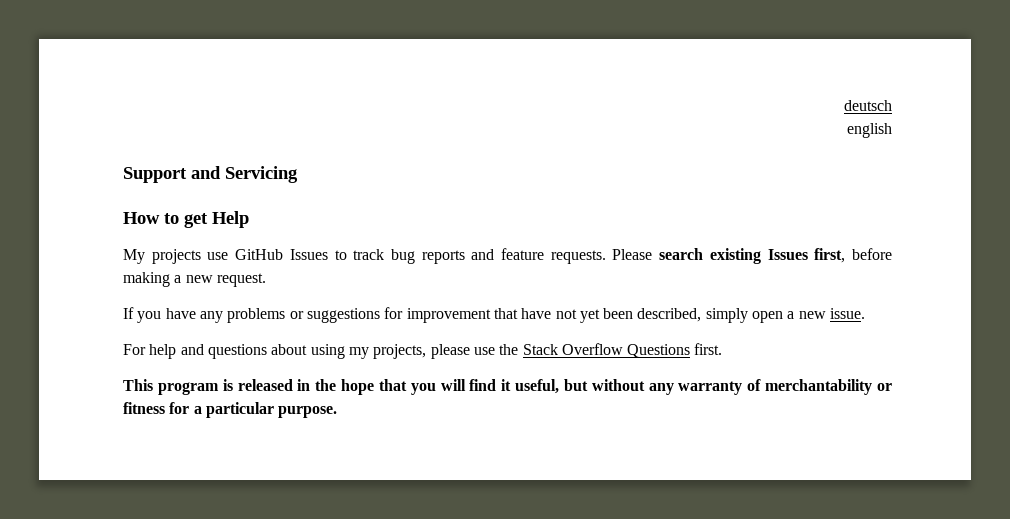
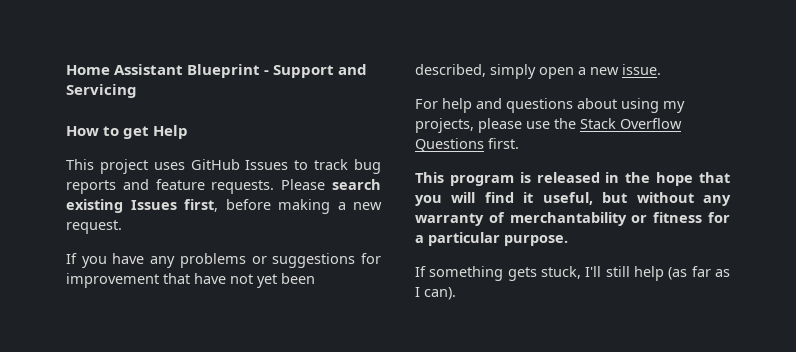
- deutsch
- english
- Support and Servicing
+ Home Assistant Blueprint - Support and Servicing
- My projects use GitHub Issues to track bug reports and feature requests.
+ This project uses GitHub Issues to track bug reports and feature requests.
+ If something gets stuck, I'll still help (as far as I can).

